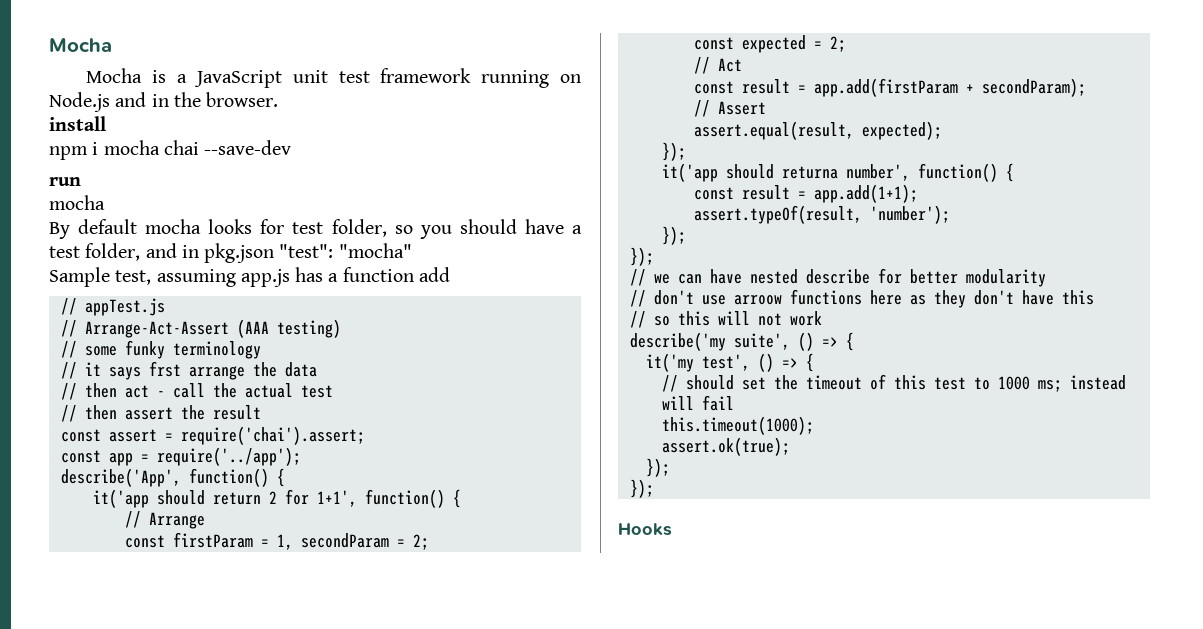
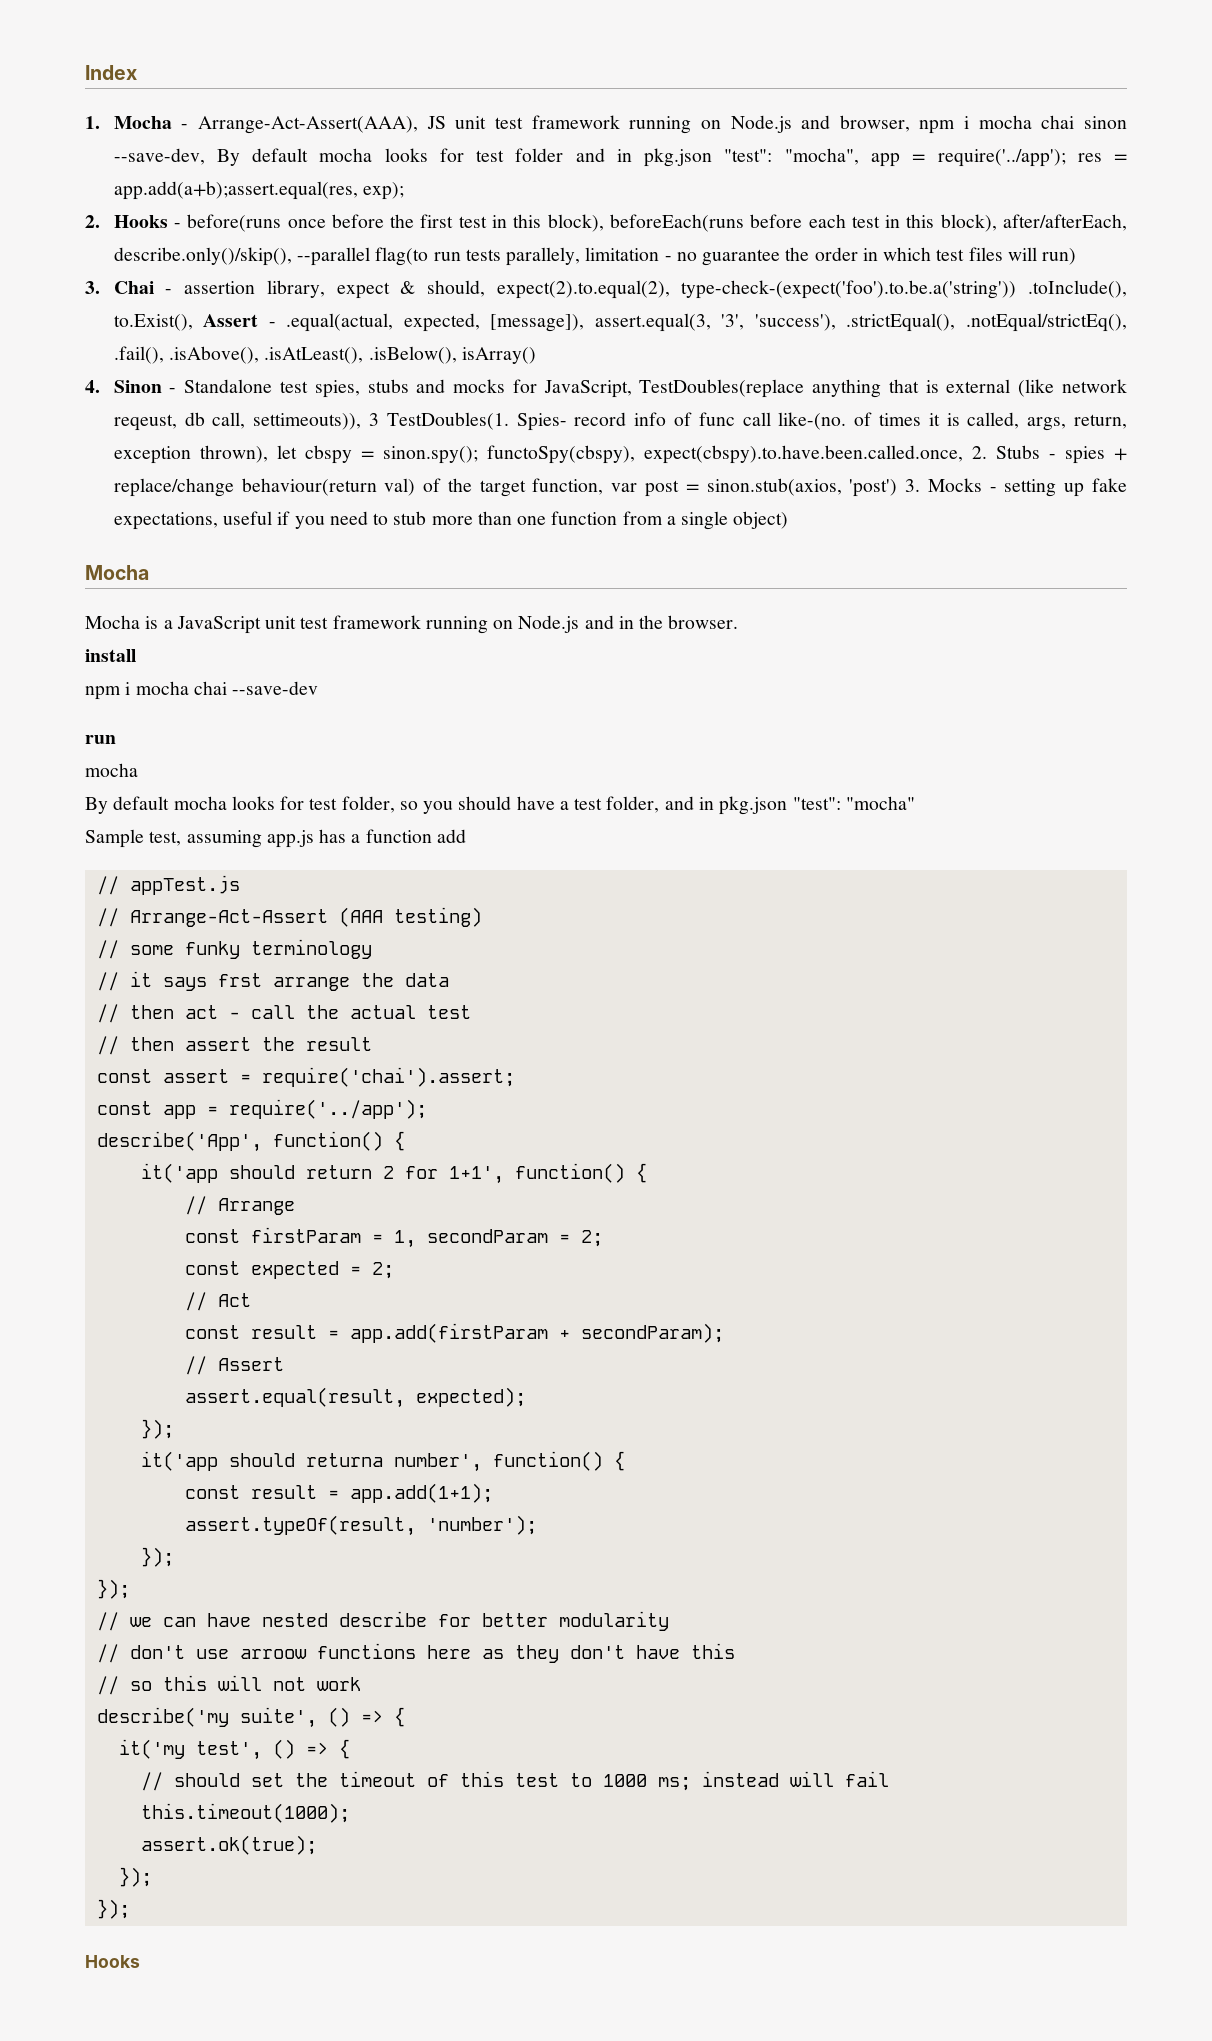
+ Index
+ 1. Mocha - Arrange-Act-Assert(AAA), JS unit test framework running on Node.js and browser, npm i mocha chai sinon --save-dev, By default mocha looks for test folder and in pkg.json "test": "mocha", app = require('../app'); res = app.add(a+b);assert.equal(res, exp);
+ 2. Hooks - before(runs once before the first test in this block), beforeEach(runs before each test in this block), after/afterEach, describe.only()/skip(), --parallel flag(to run tests parallely, limitation - no guarantee the order in which test files will run)
+ 3. Chai - assertion library, expect & should, expect(2).to.equal(2), type-check-(expect('foo').to.be.a('string')) .toInclude(), to.Exist(), Assert - .equal(actual, expected, [message]), assert.equal(3, '3', 'success'), .strictEqual(), .notEqual/strictEq(), .fail(), .isAbove(), .isAtLeast(), .isBelow(), isArray()
+ 4. Sinon - Standalone test spies, stubs and mocks for JavaScript, TestDoubles(replace anything that is external (like network reqeust, db call, settimeouts)), 3 TestDoubles(1. Spies- record info of func call like-(no. of times it is called, args, return, exception thrown), let cbspy = sinon.spy(); functoSpy(cbspy), expect(cbspy).to.have.been.called.once, 2. Stubs - spies + replace/change behaviour(return val) of the target function, var post = sinon.stub(axios, 'post') 3. Mocks - setting up fake expectations, useful if you need to stub more than one function from a single object)

